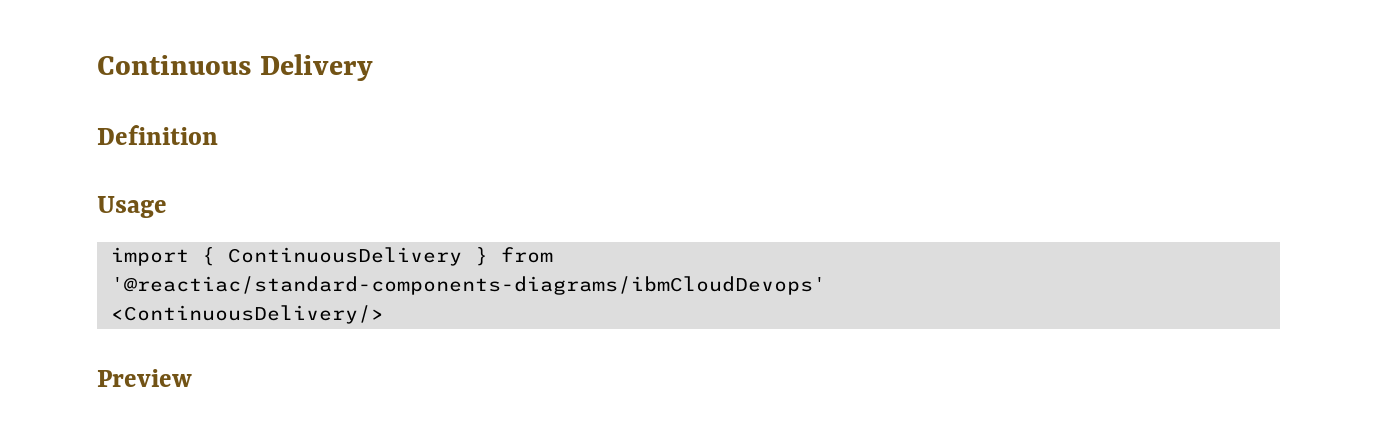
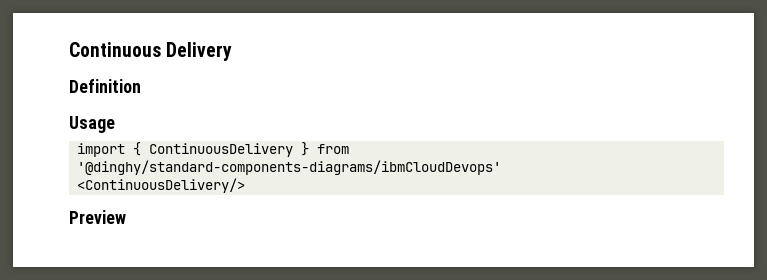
- import { ContinuousDelivery } from '@reactiac/standard-components-diagrams/ibmCloudDevops'
+ import { ContinuousDelivery } from '@dinghy/standard-components-diagrams/ibmCloudDevops'

